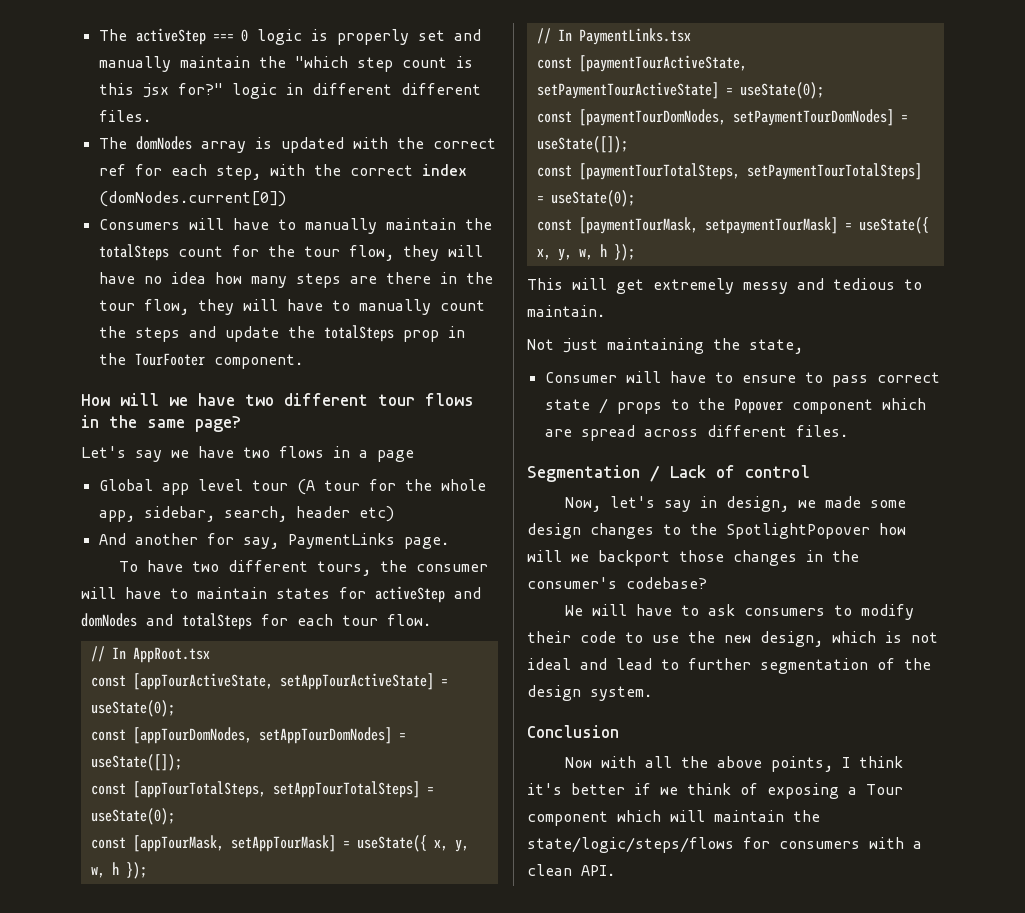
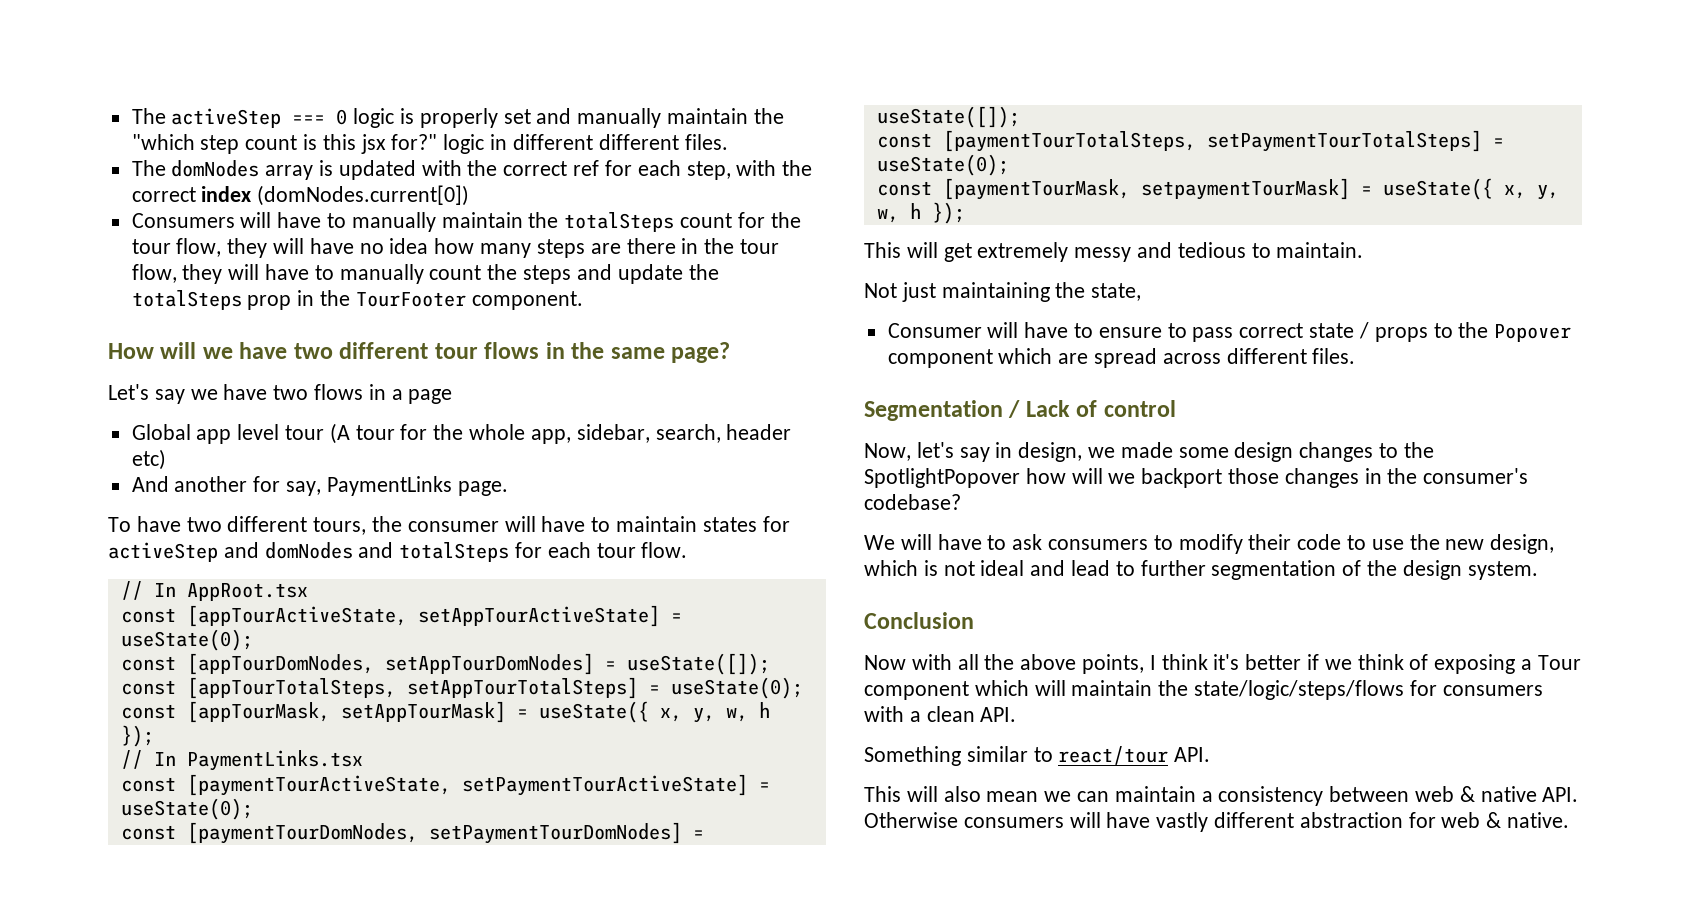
+ Something similar to react/tour API.
+ This will also mean we can maintain a consistency between web & native API. Otherwise consumers will have vastly different abstraction for web & native.

